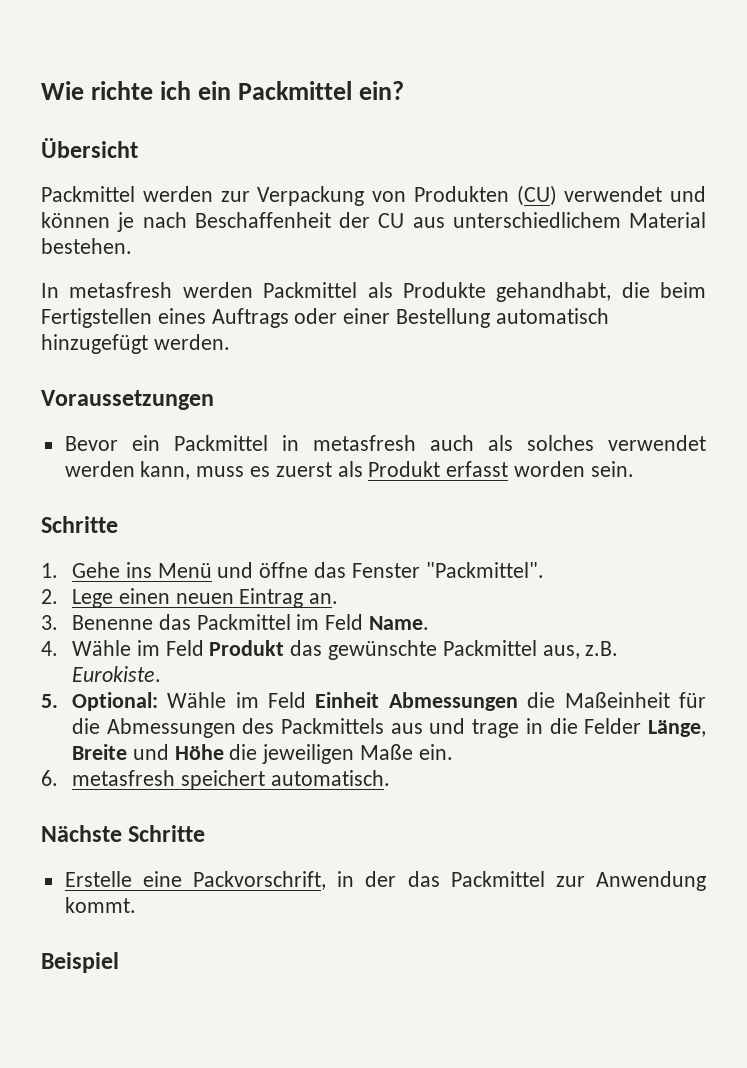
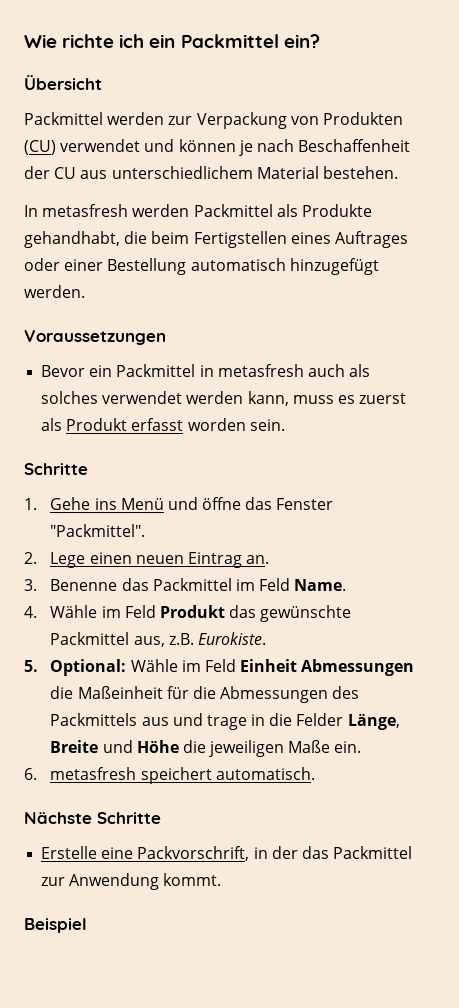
- In metasfresh werden Packmittel als Produkte gehandhabt, die beim Fertigstellen eines Auftrags oder einer Bestellung automatisch hinzugefügt werden.
+ In metasfresh werden Packmittel als Produkte gehandhabt, die beim Fertigstellen eines Auftrages oder einer Bestellung automatisch hinzugefügt werden.

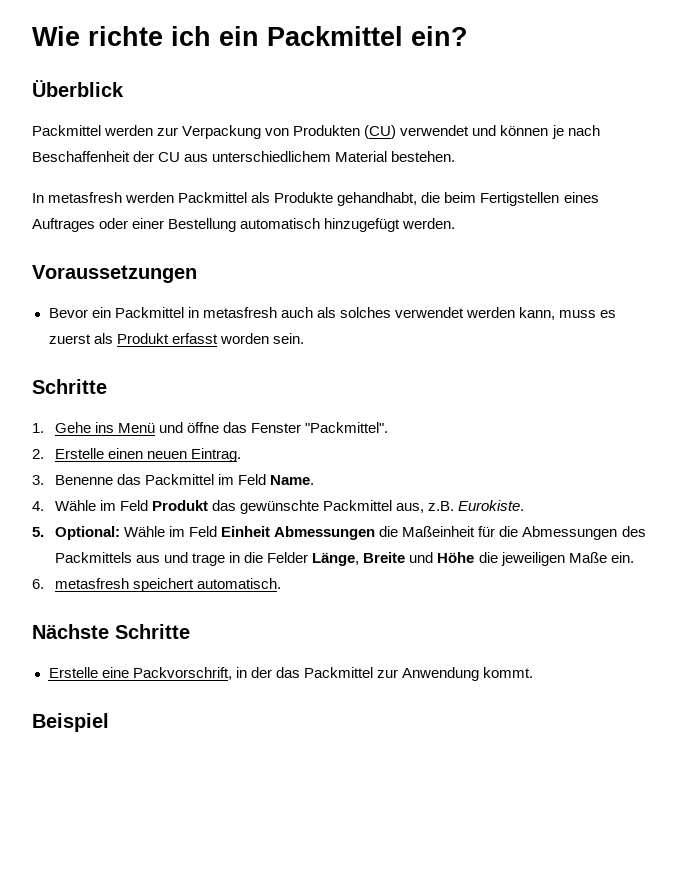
- Übersicht
+ Überblick
- 2. Lege einen neuen Eintrag an.
+ 2. Erstelle einen neuen Eintrag.

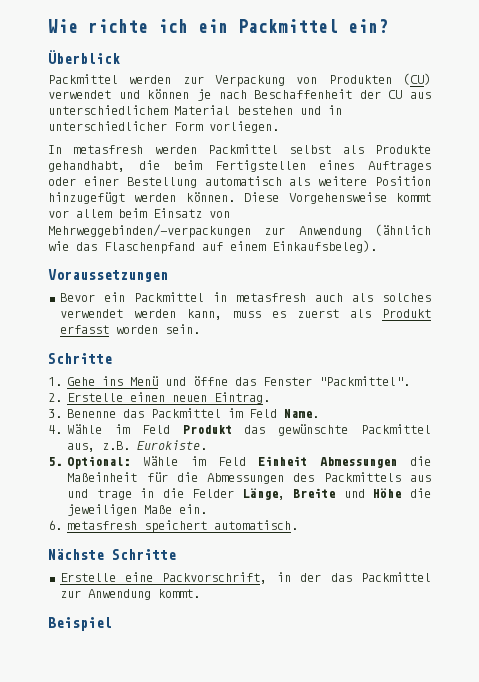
- Packmittel werden zur Verpackung von Produkten (CU) verwendet und können je nach Beschaffenheit der CU aus unterschiedlichem Material bestehen.
+ Packmittel werden zur Verpackung von Produkten (CU) verwendet und können je nach Beschaffenheit der CU aus unterschiedlichem Material bestehen und in unterschiedlicher Form vorliegen.
- In metasfresh werden Packmittel als Produkte gehandhabt, die beim Fertigstellen eines Auftrages oder einer Bestellung automatisch hinzugefügt werden.
+ In metasfresh werden Packmittel selbst als Produkte gehandhabt, die beim Fertigstellen eines Auftrages oder einer Bestellung automatisch als weitere Position hinzugefügt werden können. Diese Vorgehensweise kommt vor allem beim Einsatz von Mehrweggebinden/-verpackungen zur Anwendung (ähnlich wie das Flaschenpfand auf einem Einkaufsbeleg).

